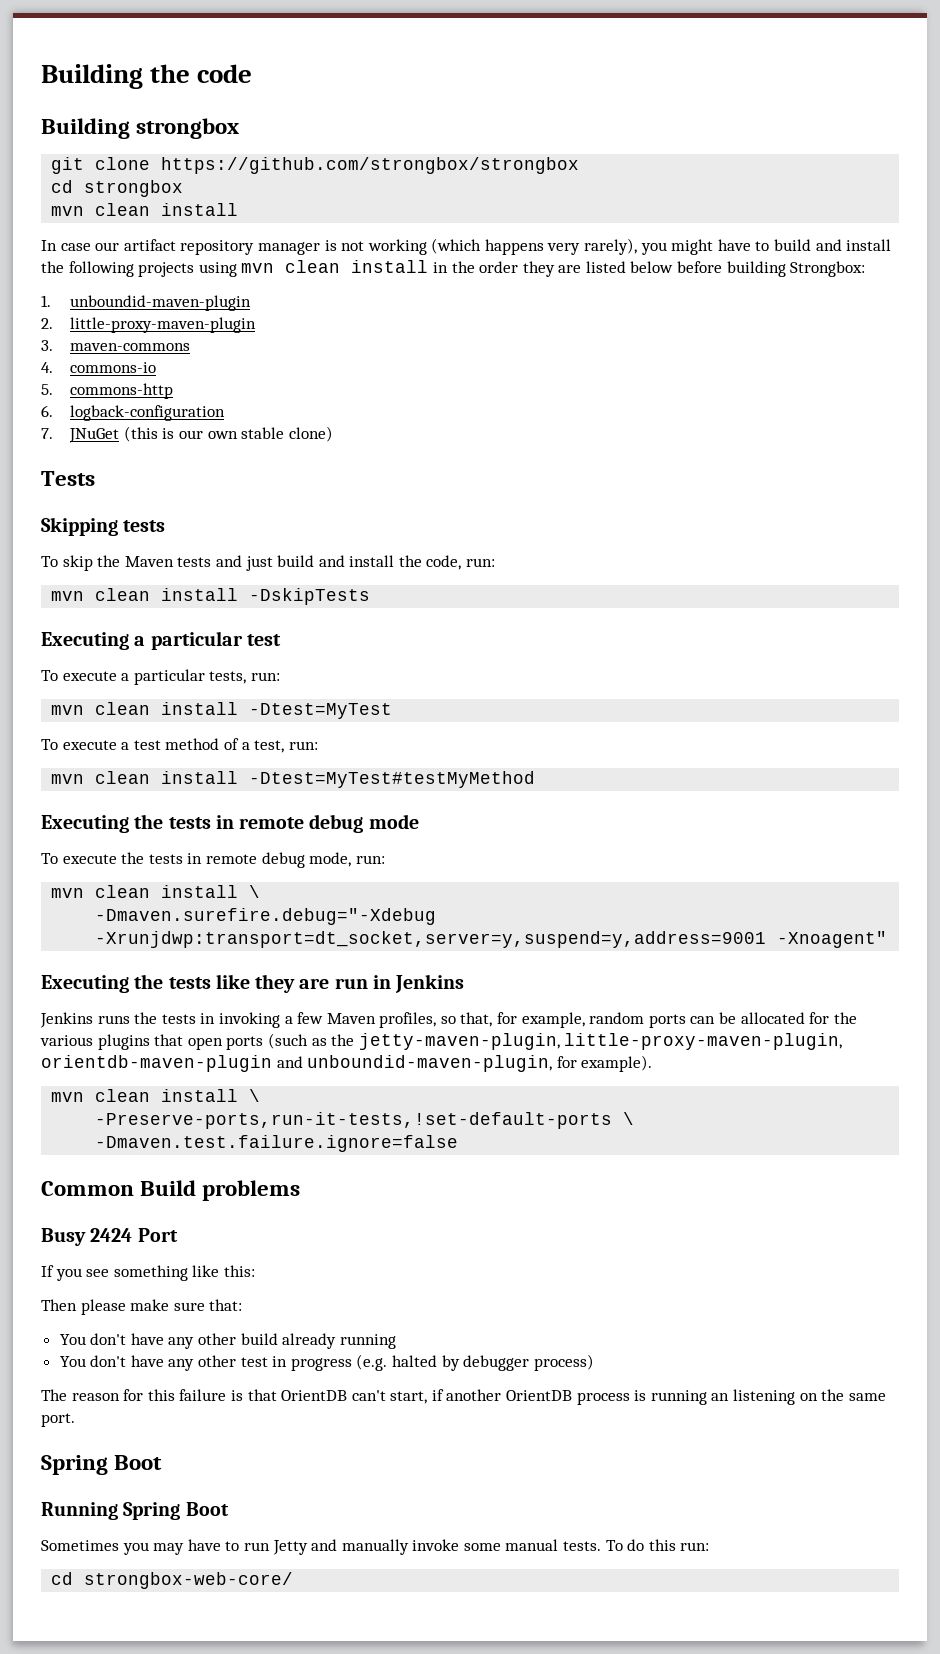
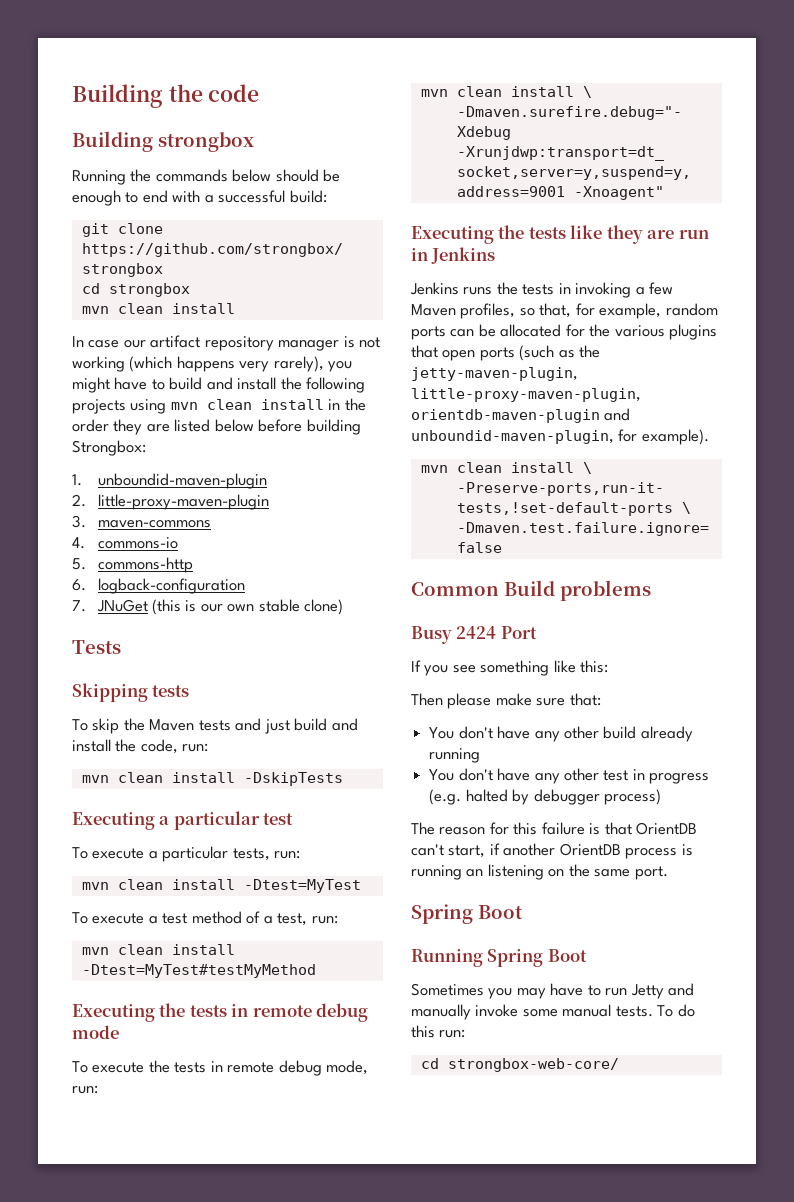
+ Running the commands below should be enough to end with a successful build:

